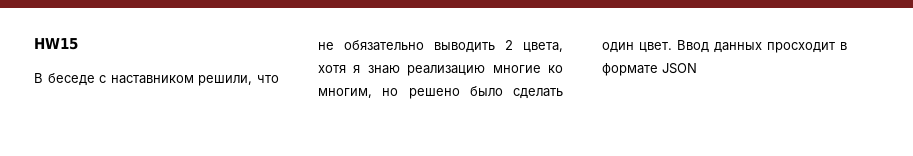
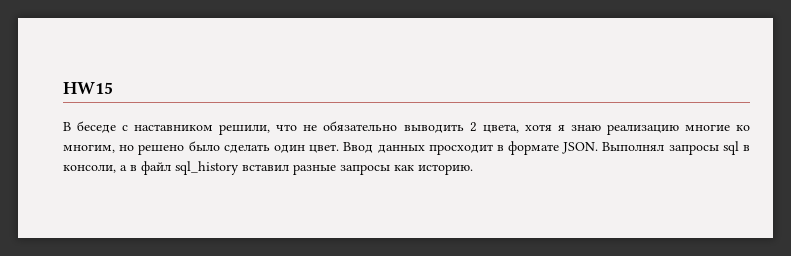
- Ввод данных просходит в формате JSON
+ Ввод данных просходит в формате JSON. Выполнял запросы sql в консоли, а в файл sql_history вставил разные запросы как историю.

